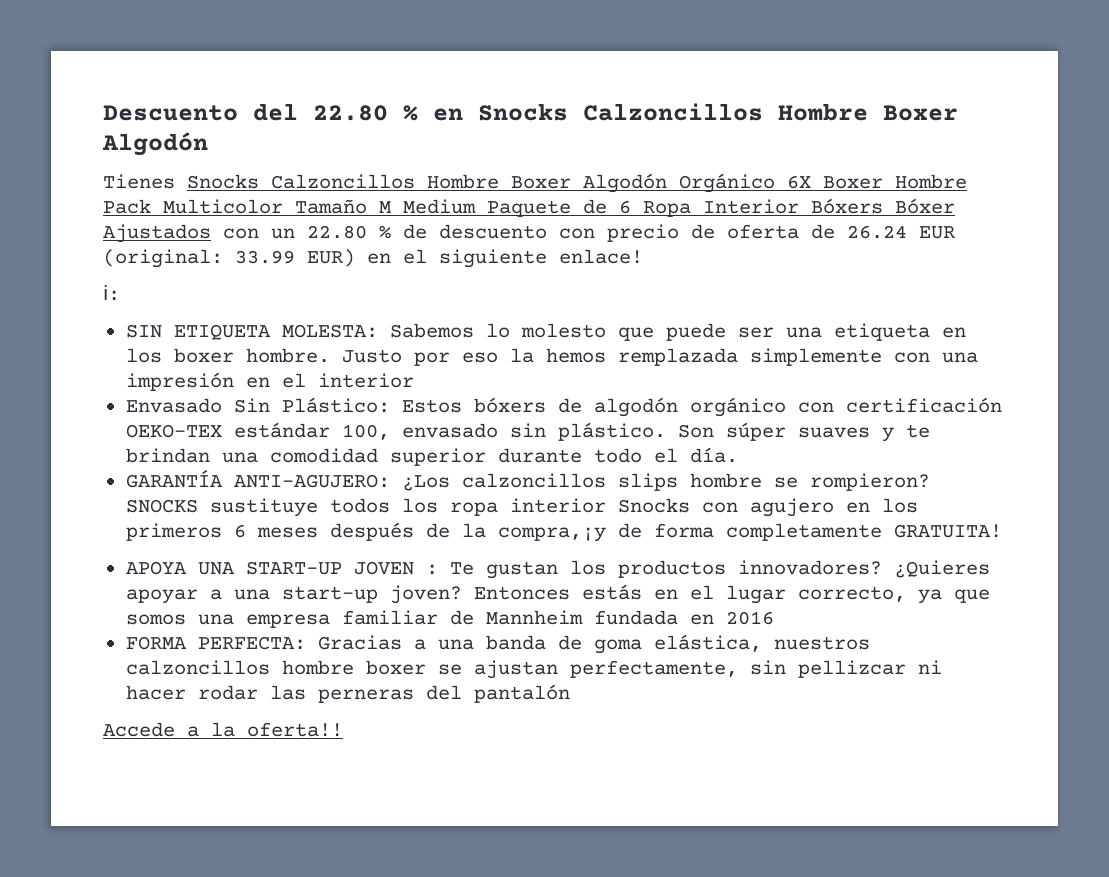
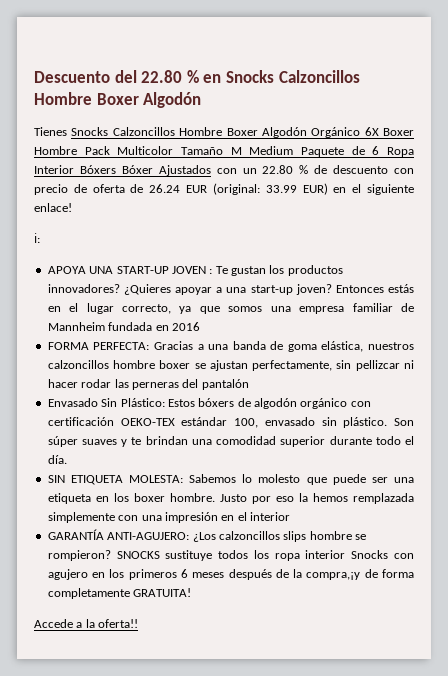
- SIN ETIQUETA MOLESTA: Sabemos lo molesto que puede ser una etiqueta en los boxer hombre. Justo por eso la hemos remplazada simplemente con una impresión en el interior
- Envasado Sin Plástico: Estos bóxers de algodón orgánico con certificación OEKO-TEX estándar 100, envasado sin plástico. Son súper suaves y te brindan una comodidad superior durante todo el día.
- GARANTÍA ANTI-AGUJERO: ¿Los calzoncillos slips hombre se rompieron? SNOCKS sustituye todos los ropa interior Snocks con agujero en los primeros 6 meses después de la compra,¡y de forma completamente GRATUITA!
+ Envasado Sin Plástico: Estos bóxers de algodón orgánico con certificación OEKO-TEX estándar 100, envasado sin plástico. Son súper suaves y te brindan una comodidad superior durante todo el día.
+ SIN ETIQUETA MOLESTA: Sabemos lo molesto que puede ser una etiqueta en los boxer hombre. Justo por eso la hemos remplazada simplemente con una impresión en el interior
+ GARANTÍA ANTI-AGUJERO: ¿Los calzoncillos slips hombre se rompieron? SNOCKS sustituye todos los ropa interior Snocks con agujero en los primeros 6 meses después de la compra,¡y de forma completamente GRATUITA!

